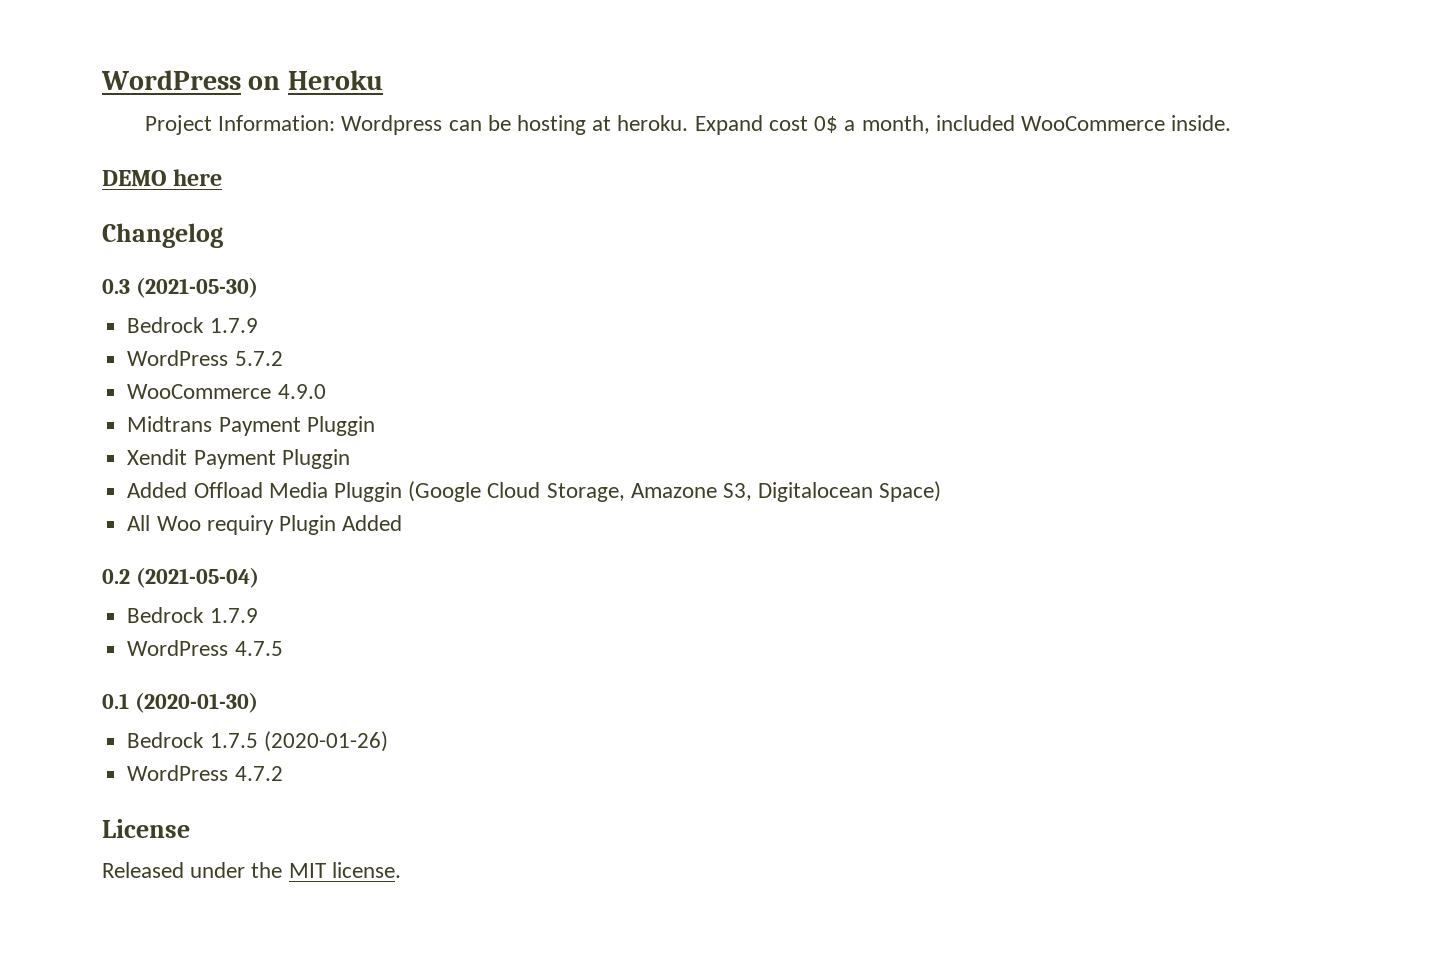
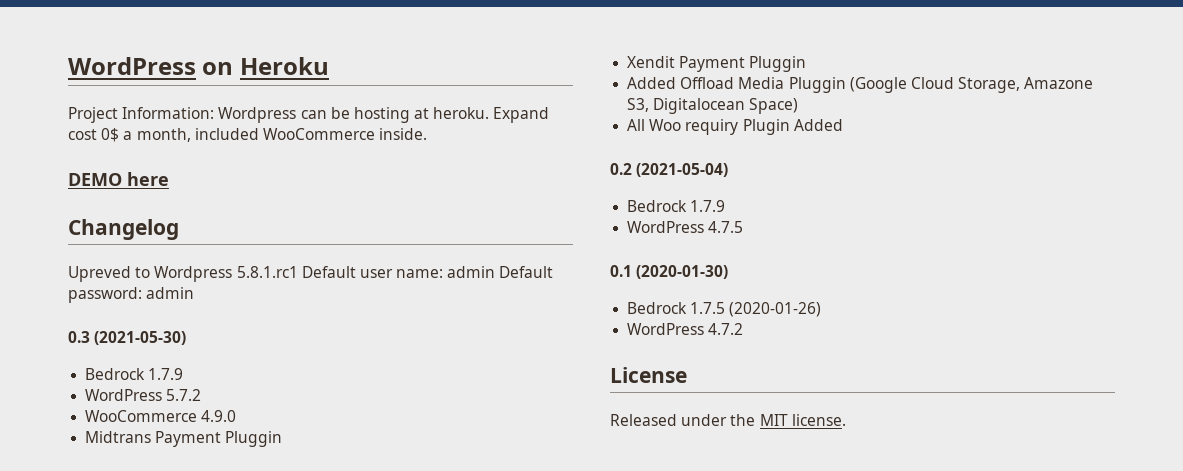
+ Upreved to Wordpress 5.8.1.rc1 Default user name: admin Default password: admin

